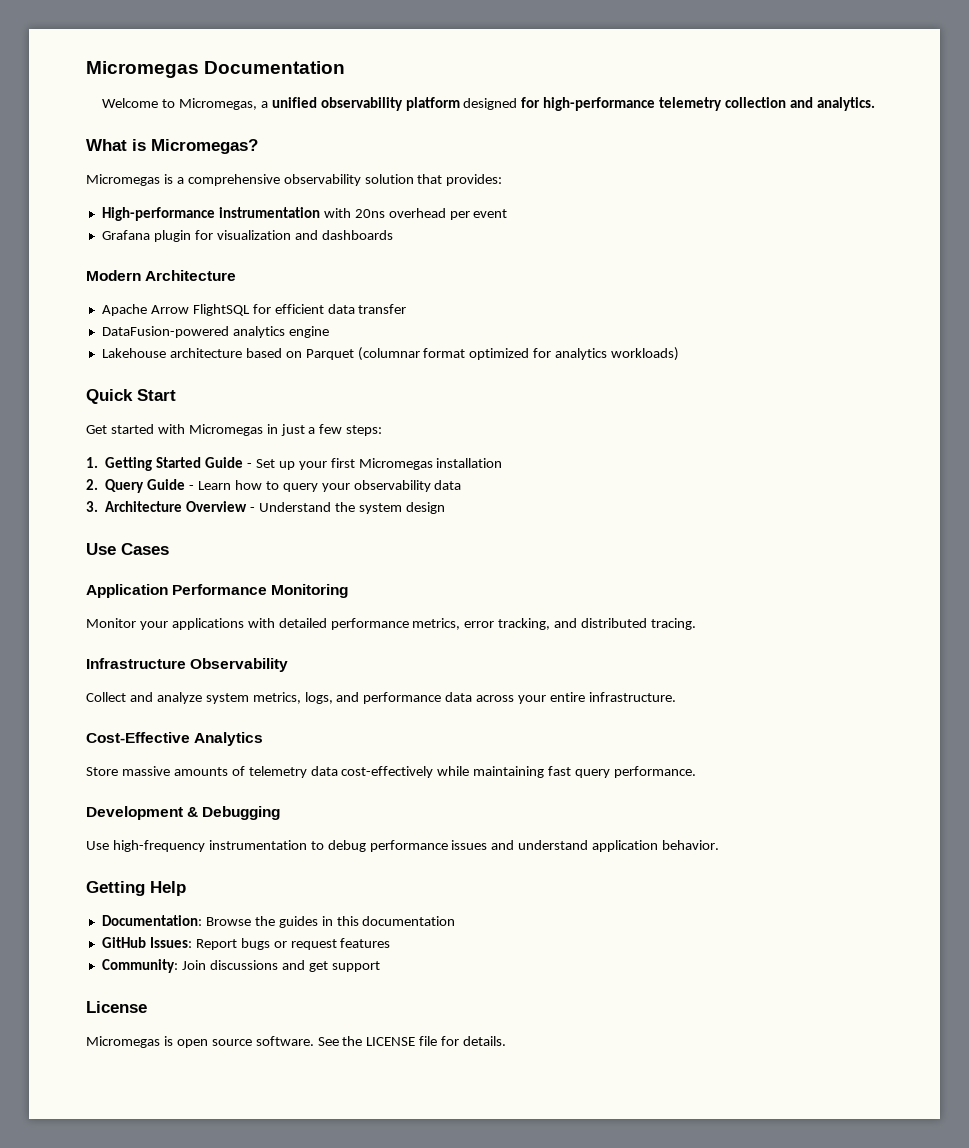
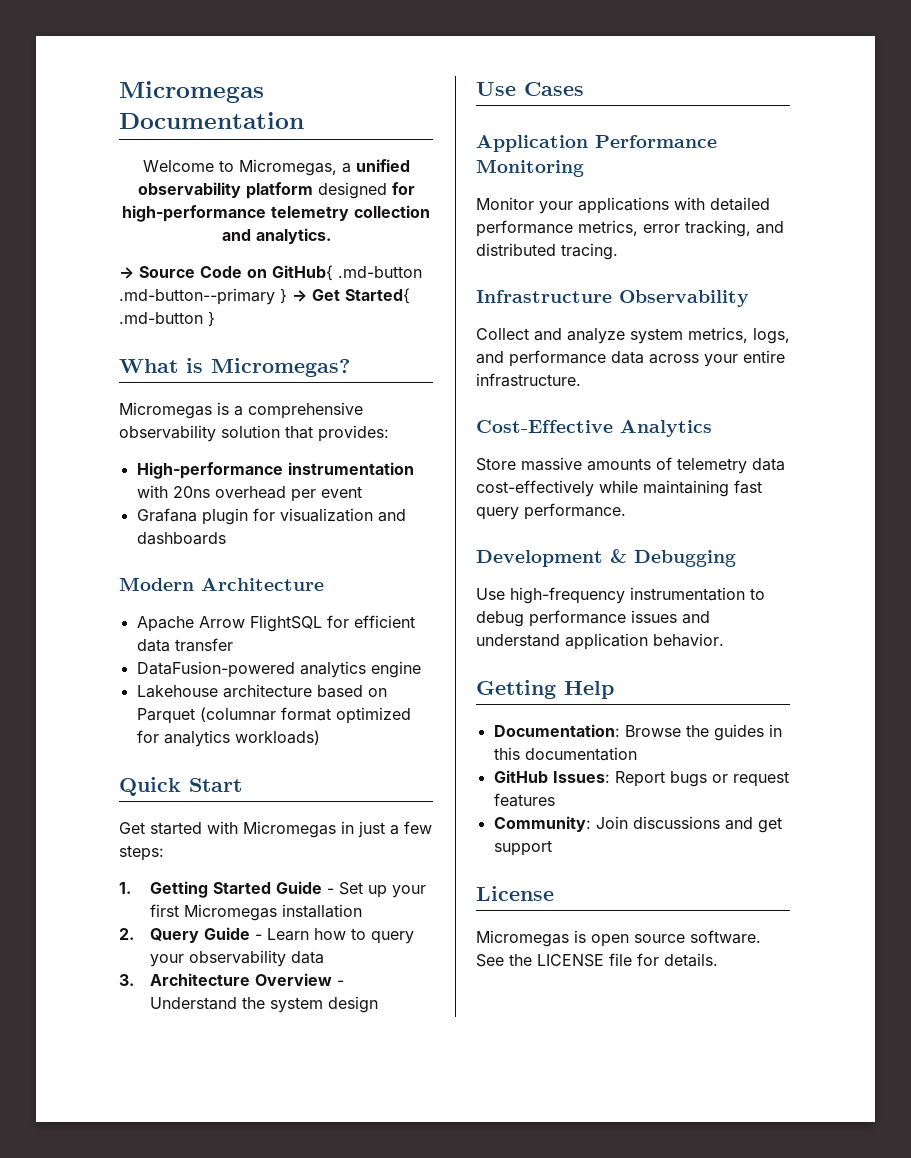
+ → Source Code on GitHub{ .md-button .md-button--primary } → Get Started{ .md-button }

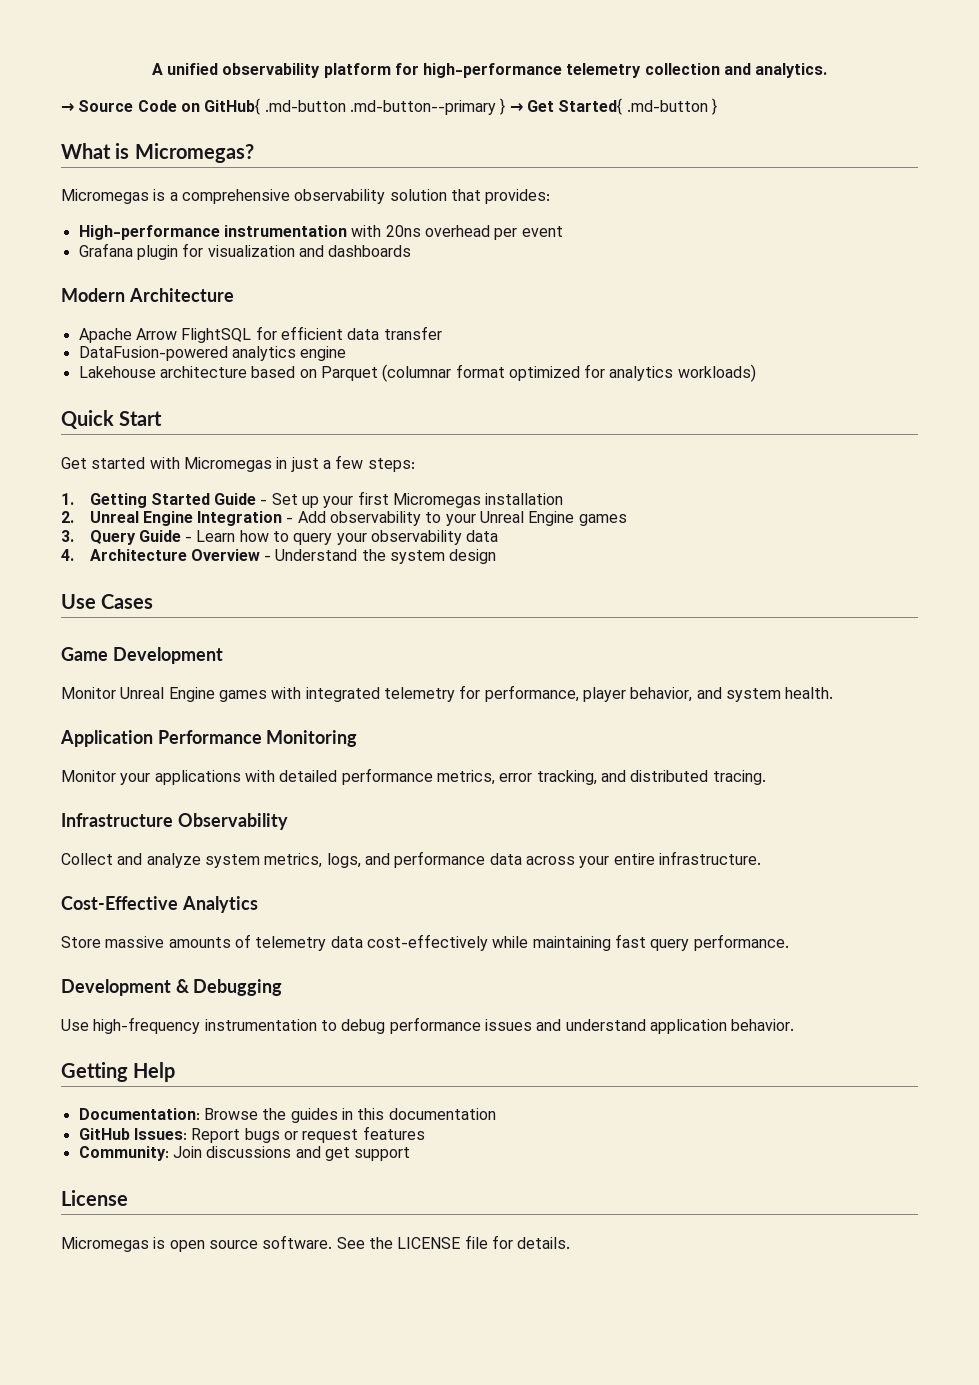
- Micromegas Documentation
- Welcome to Micromegas, a unified observability platform designed for high-performance telemetry collection and analytics.
+ A unified observability platform for high-performance telemetry collection and analytics.
- 2. Query Guide - Learn how to query your observability data
+ 2. Unreal Engine Integration - Add observability to your Unreal Engine games
+ 3. Query Guide - Learn how to query your observability data
- 3. Architecture Overview - Understand the system design
+ 4. Architecture Overview - Understand the system design
+ Game Development
+ Monitor Unreal Engine games with integrated telemetry for performance, player behavior, and system health.

